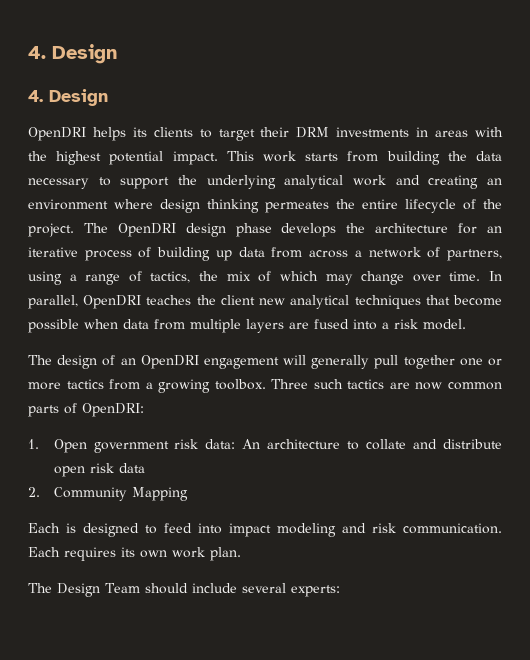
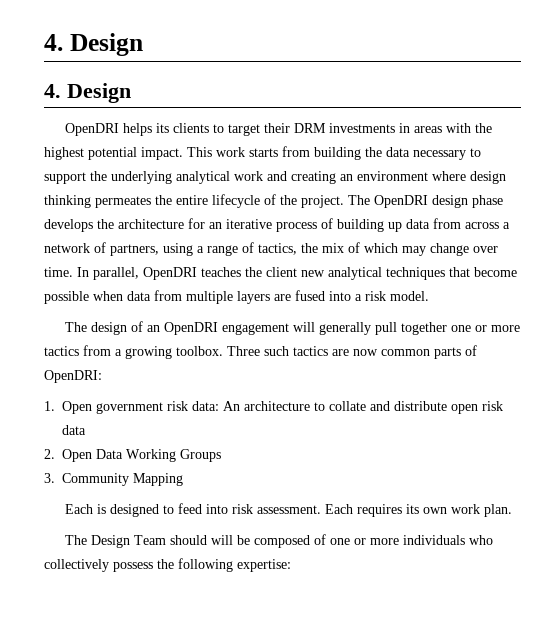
- 2. Community Mapping
+ 2. Open Data Working Groups
+ 3. Community Mapping
- Each is designed to feed into impact modeling and risk communication.
+ Each is designed to feed into risk assessment.
- The Design Team should include several experts:
+ The Design Team should will be composed of one or more individuals who collectively possess the following expertise:

